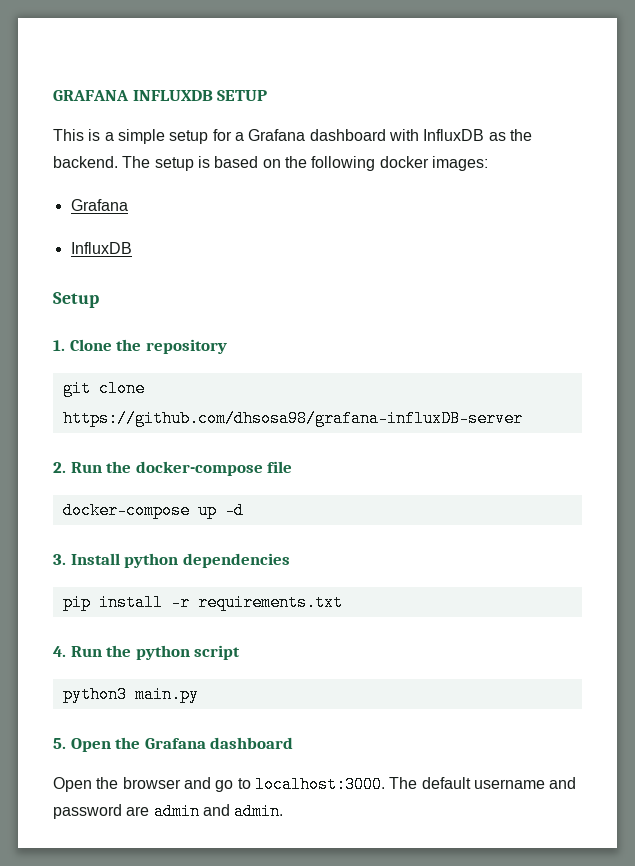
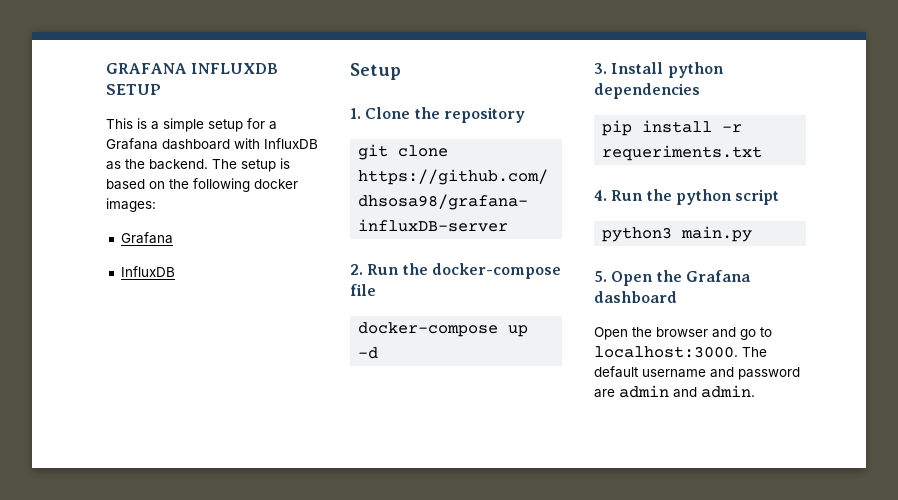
- pip install -r requirements.txt
+ pip install -r requeriments.txt

